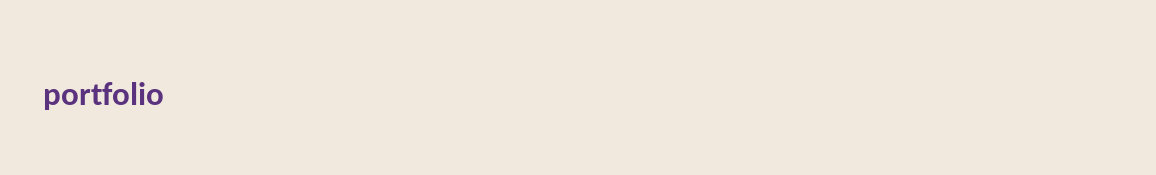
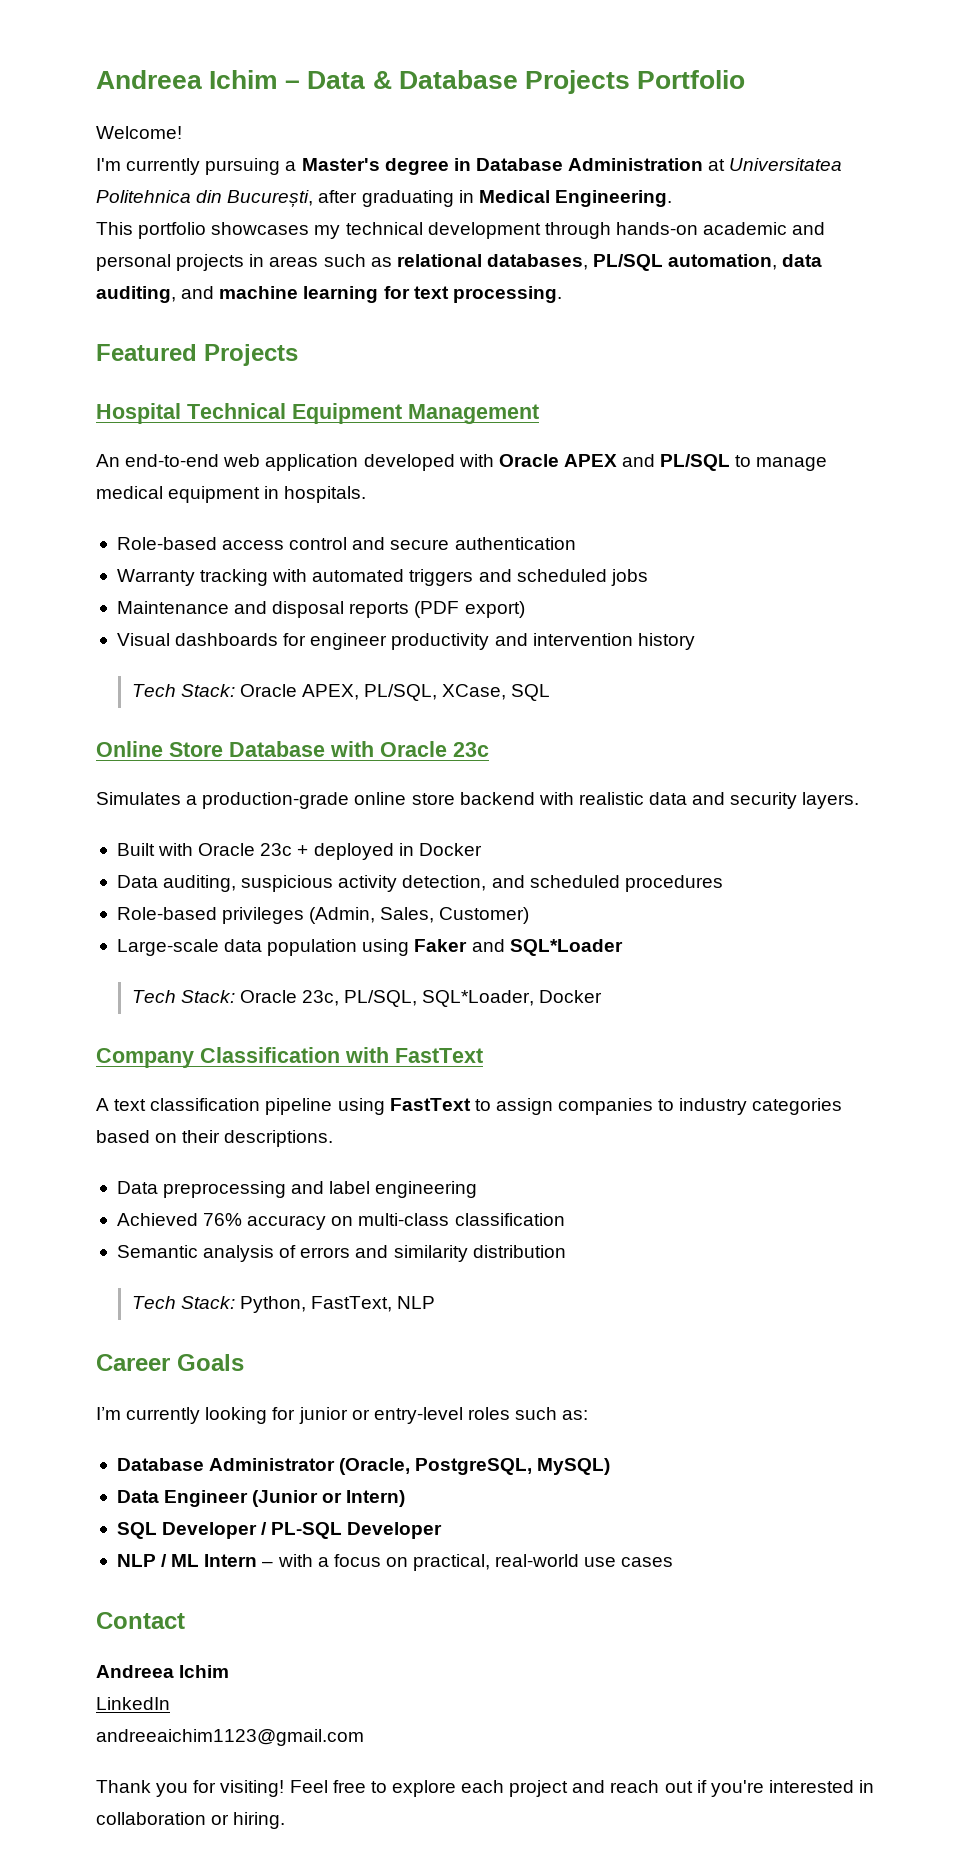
- portfolio
+ Andreea Ichim – Data & Database Projects Portfolio
+ Welcome!
+ I'm currently pursuing a Master's degree in Database Administration at Universitatea Politehnica din București, after graduating in Medical Engineering.
+ This portfolio showcases my technical development through hands-on academic and personal projects in areas such as relational databases, PL/SQL automation, data auditing, and machine learning for text processing.
+ Featured Projects
+ Hospital Technical Equipment Management
+ An end-to-end web application developed with Oracle APEX and PL/SQL to manage medical equipment in hospitals.
+ Role-based access control and secure authentication
+ Warranty tracking with automated triggers and scheduled jobs
+ Maintenance and disposal reports (PDF export)
+ Visual dashboards for engineer productivity and intervention history
+ Tech Stack: Oracle APEX, PL/SQL, XCase, SQL
+ Online Store Database with Oracle 23c
+ Simulates a production-grade online store backend with realistic data and security layers.
+ Built with Oracle 23c + deployed in Docker
+ Data auditing, suspicious activity detection, and scheduled procedures
+ Role-based privileges (Admin, Sales, Customer)
+ Large-scale data population using Faker and SQL*Loader
+ Tech Stack: Oracle 23c, PL/SQL, SQL*Loader, Docker
+ Company Classification with FastText
+ A text classification pipeline using FastText to assign companies to industry categories based on their descriptions.
+ Data preprocessing and label engineering
+ Achieved 76% accuracy on multi-class classification
+ Semantic analysis of errors and similarity distribution
+ Tech Stack: Python, FastText, NLP
+ Career Goals
+ I’m currently looking for junior or entry-level roles such as:
+ Database Administrator (Oracle, PostgreSQL, MySQL)
+ Data Engineer (Junior or Intern)
+ SQL Developer / PL-SQL Developer
+ NLP / ML Intern – with a focus on practical, real-world use cases
+ Contact
+ Andreea Ichim
+ LinkedIn
+ andreeaichim1123@gmail.com
+ Thank you for visiting! Feel free to explore each project and reach out if you're interested in collaboration or hiring.

